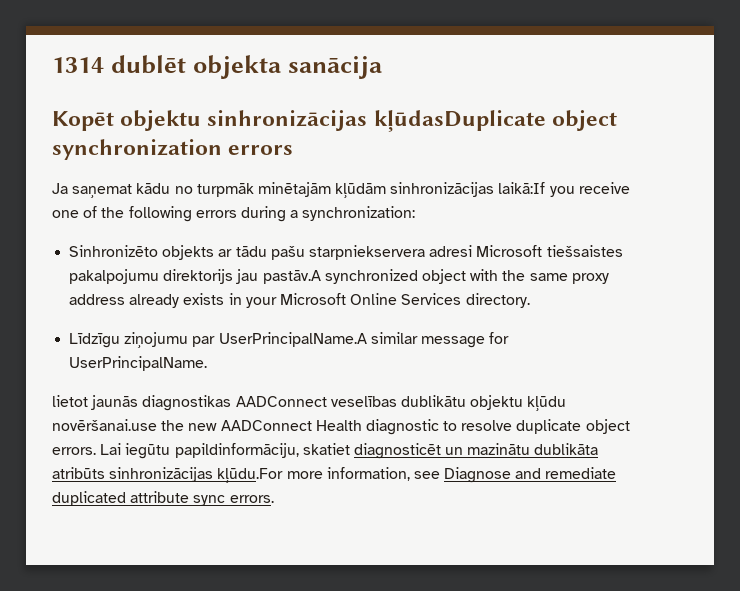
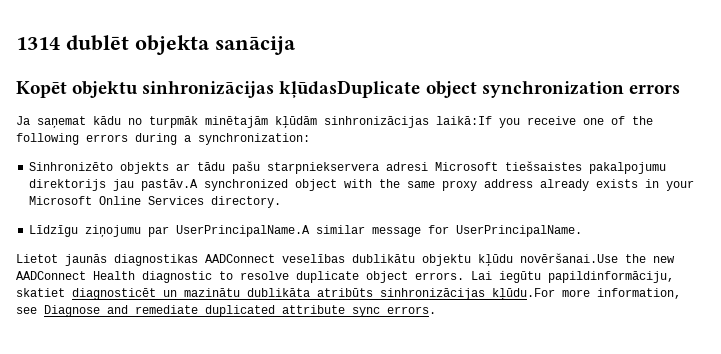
- lietot jaunās diagnostikas AADConnect veselības dublikātu objektu kļūdu novēršanai.use the new AADConnect Health diagnostic to resolve duplicate object errors.
+ Lietot jaunās diagnostikas AADConnect veselības dublikātu objektu kļūdu novēršanai.Use the new AADConnect Health diagnostic to resolve duplicate object errors.

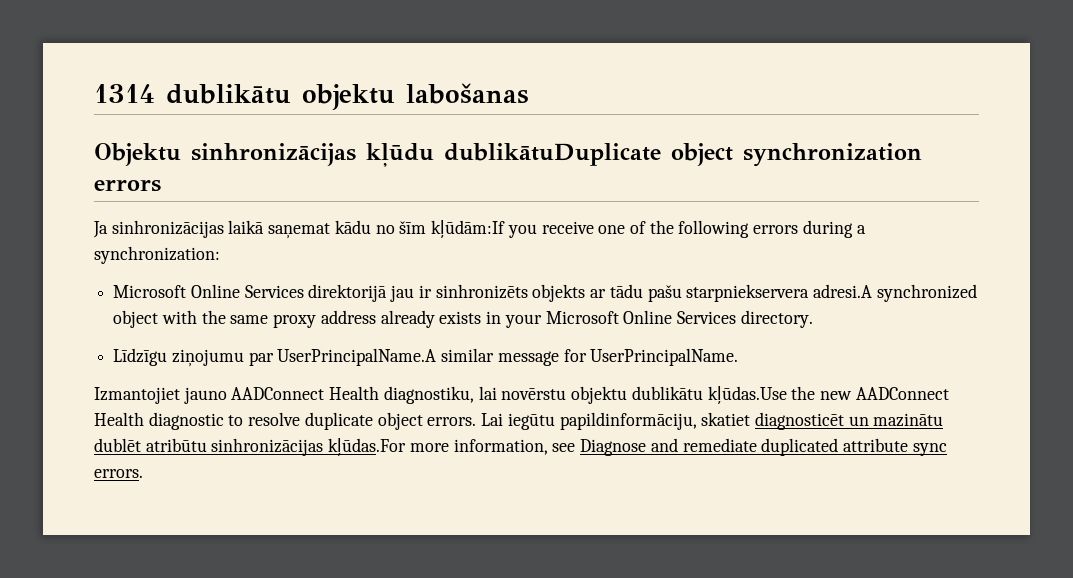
- 1314 dublēt objekta sanācija
- Kopēt objektu sinhronizācijas kļūdasDuplicate object synchronization errors
+ 1314 dublikātu objektu labošanas
+ Objektu sinhronizācijas kļūdu dublikātuDuplicate object synchronization errors
- Ja saņemat kādu no turpmāk minētajām kļūdām sinhronizācijas laikā:If you receive one of the following errors during a synchronization:
+ Ja sinhronizācijas laikā saņemat kādu no šīm kļūdām:If you receive one of the following errors during a synchronization:
- Sinhronizēto objekts ar tādu pašu starpniekservera adresi Microsoft tiešsaistes pakalpojumu direktorijs jau pastāv.A synchronized object with the same proxy address already exists in your Microsoft Online Services directory.
+ Microsoft Online Services direktorijā jau ir sinhronizēts objekts ar tādu pašu starpniekservera adresi.A synchronized object with the same proxy address already exists in your Microsoft Online Services directory.
- Lietot jaunās diagnostikas AADConnect veselības dublikātu objektu kļūdu novēršanai.Use the new AADConnect Health diagnostic to resolve duplicate object errors.
+ Izmantojiet jauno AADConnect Health diagnostiku, lai novērstu objektu dublikātu kļūdas.Use the new AADConnect Health diagnostic to resolve duplicate object errors.
- Lai iegūtu papildinformāciju, skatiet diagnosticēt un mazinātu dublikāta atribūts sinhronizācijas kļūdu.For more information, see Diagnose and remediate duplicated attribute sync errors.
+ Lai iegūtu papildinformāciju, skatiet diagnosticēt un mazinātu dublēt atribūtu sinhronizācijas kļūdas.For more information, see Diagnose and remediate duplicated attribute sync errors.

